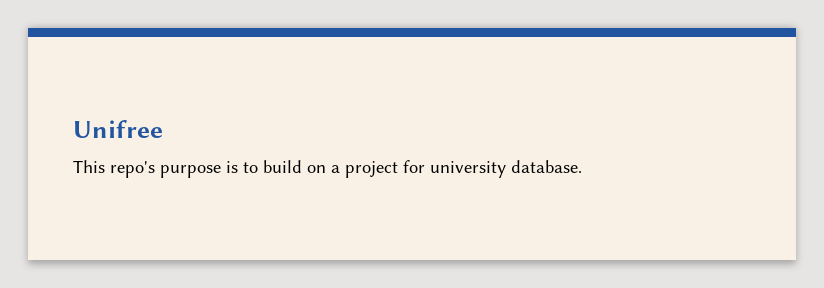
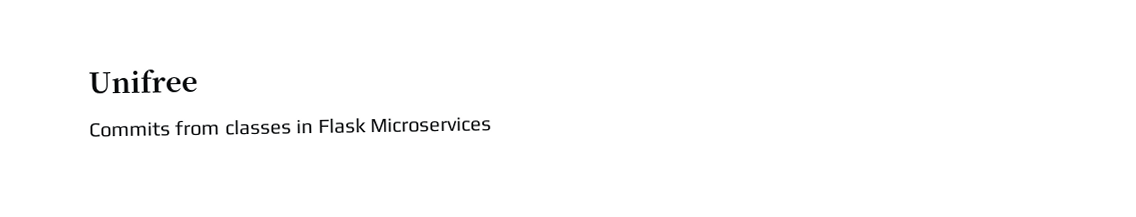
- This repo's purpose is to build on a project for university database.
+ Commits from classes in Flask Microservices

